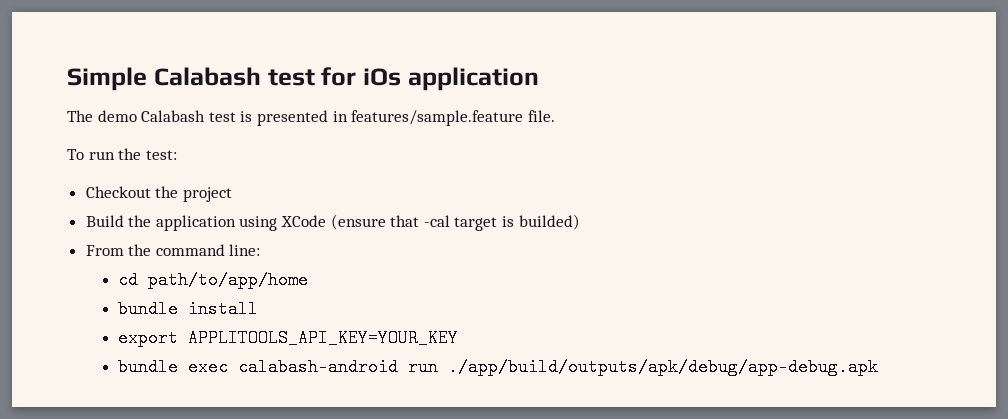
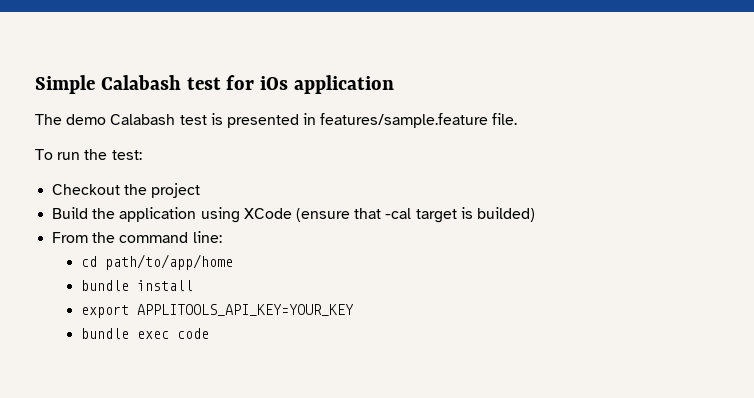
- bundle exec calabash-android run ./app/build/outputs/apk/debug/app-debug.apk
+ bundle exec code

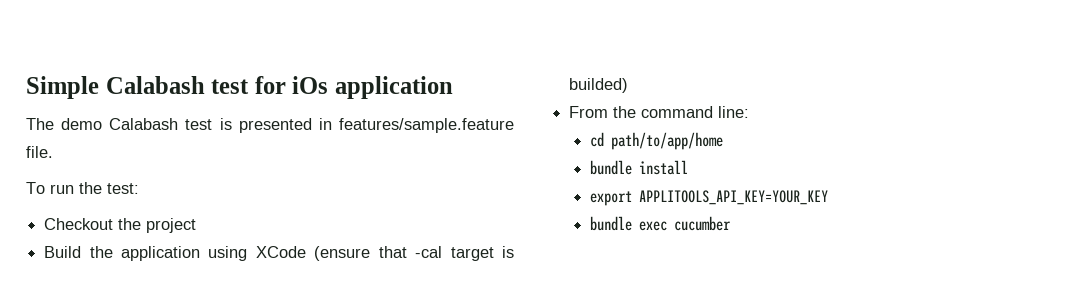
- bundle exec code
+ bundle exec cucumber

